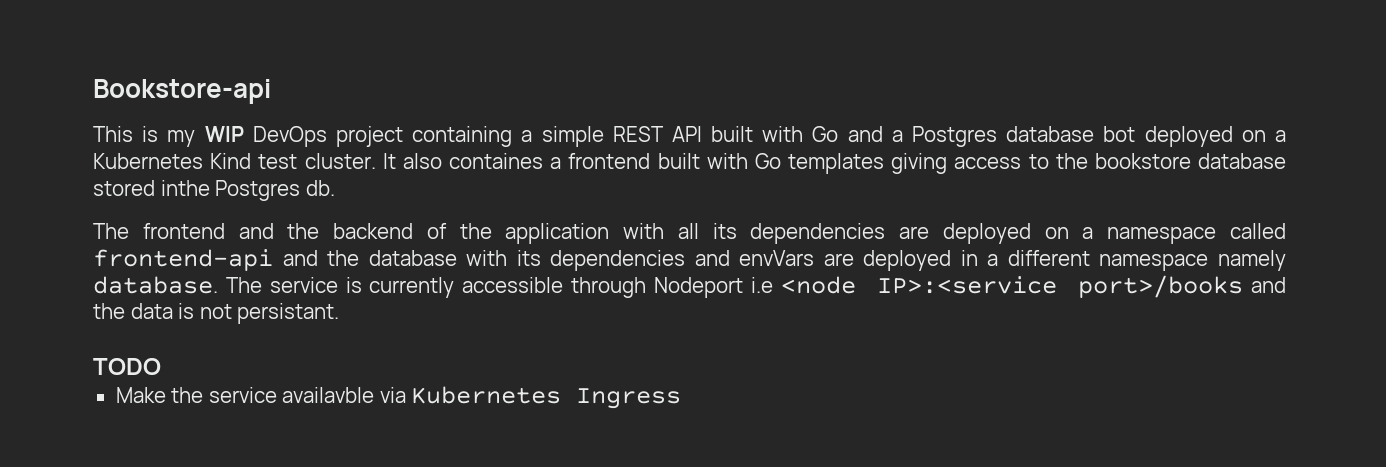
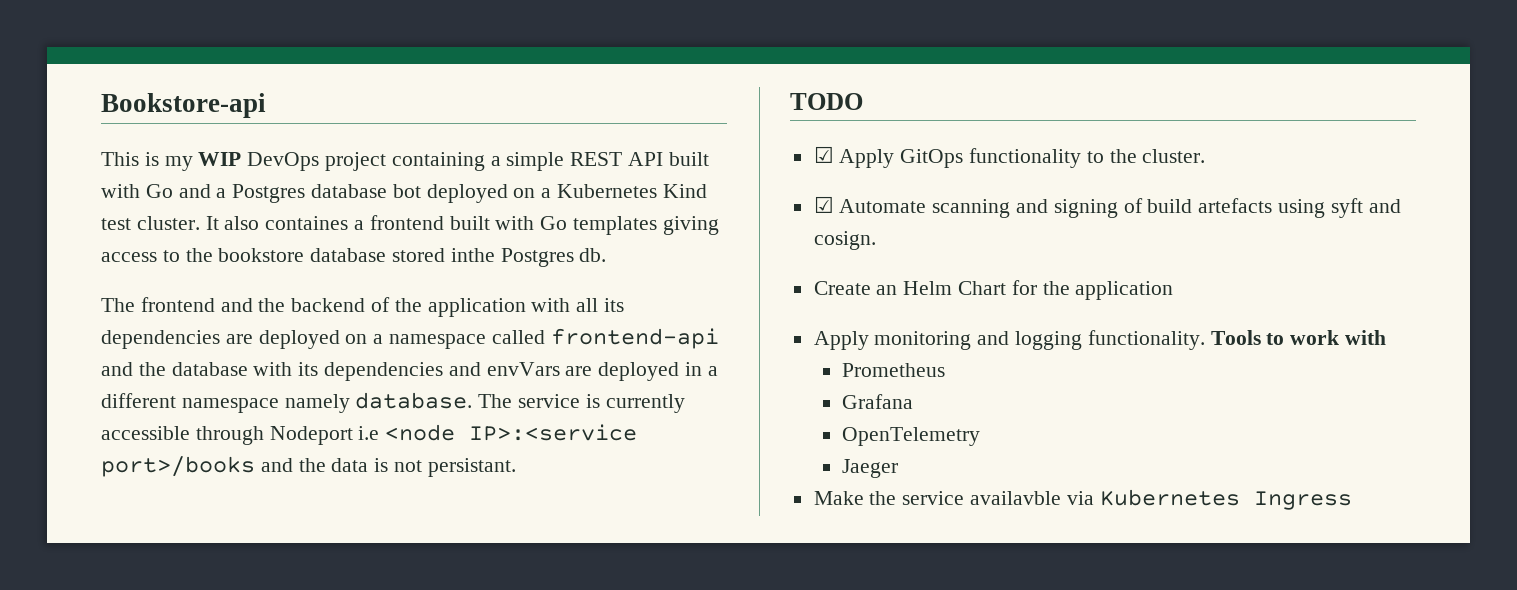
+ ☑ Apply GitOps functionality to the cluster.
+ ☑ Automate scanning and signing of build artefacts using syft and cosign.
+ Create an Helm Chart for the application
+ Apply monitoring and logging functionality. Tools to work with
+ Prometheus
+ Grafana
+ OpenTelemetry
+ Jaeger

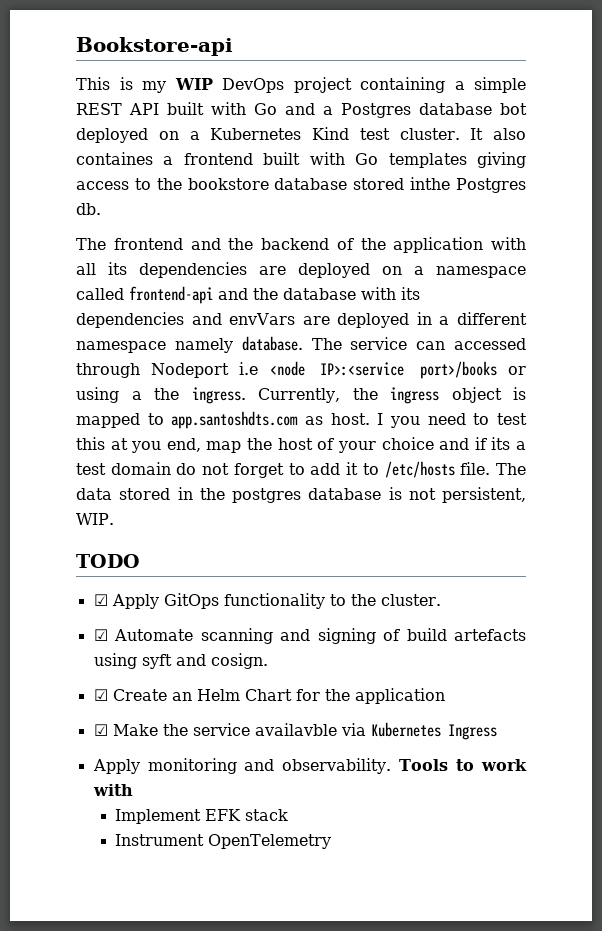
- The service is currently accessible through Nodeport i.e <node IP>:<service port>/books and the data is not persistant.
+ The service can accessed through Nodeport i.e <node IP>:<service port>/books or using a the ingress. Currently, the ingress object is mapped to app.santoshdts.com as host. I you need to test this at you end, map the host of your choice and if its a test domain do not forget to add it to /etc/hosts file. The data stored in the postgres database is not persistent, WIP.
- Create an Helm Chart for the application
+ ☑ Create an Helm Chart for the application
- Apply monitoring and logging functionality. Tools to work with
- Prometheus
- Grafana
- OpenTelemetry
- Jaeger
- Make the service availavble via Kubernetes Ingress
+ ☑ Make the service availavble via Kubernetes Ingress
+ Apply monitoring and observability. Tools to work with
+ Implement EFK stack
+ Instrument OpenTelemetry

